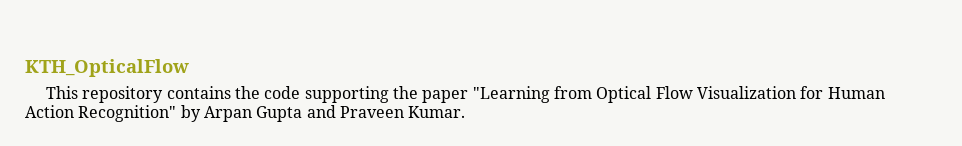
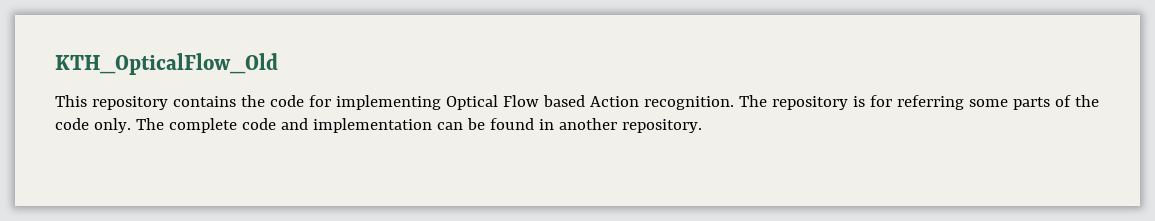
- KTH_OpticalFlow
+ KTH_OpticalFlow_Old
- This repository contains the code supporting the paper "Learning from Optical Flow Visualization for Human Action Recognition" by Arpan Gupta and Praveen Kumar.
+ This repository contains the code for implementing Optical Flow based Action recognition. The repository is for referring some parts of the code only. The complete code and implementation can be found in another repository.

